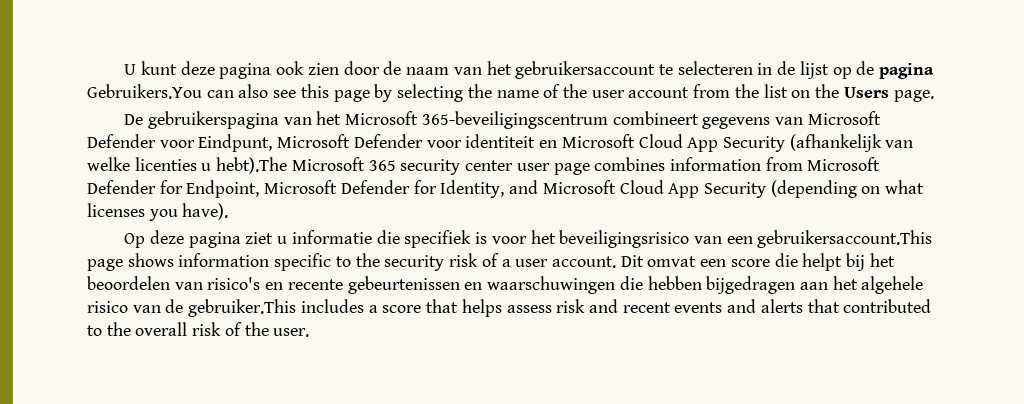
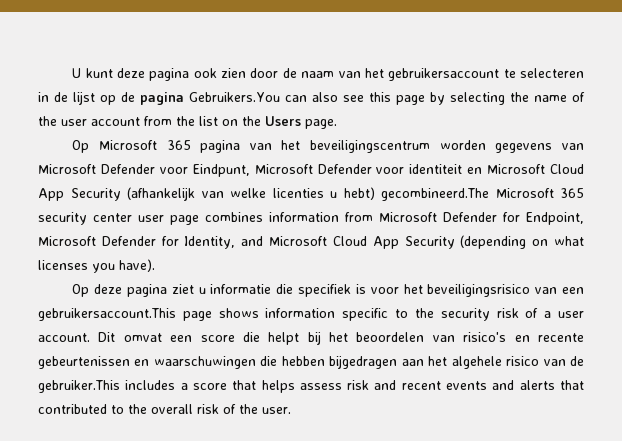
- De gebruikerspagina van het Microsoft 365-beveiligingscentrum combineert gegevens van Microsoft Defender voor Eindpunt, Microsoft Defender voor identiteit en Microsoft Cloud App Security (afhankelijk van welke licenties u hebt).The Microsoft 365 security center user page combines information from Microsoft Defender for Endpoint, Microsoft Defender for Identity, and Microsoft Cloud App Security (depending on what licenses you have).
+ Op Microsoft 365 pagina van het beveiligingscentrum worden gegevens van Microsoft Defender voor Eindpunt, Microsoft Defender voor identiteit en Microsoft Cloud App Security (afhankelijk van welke licenties u hebt) gecombineerd.The Microsoft 365 security center user page combines information from Microsoft Defender for Endpoint, Microsoft Defender for Identity, and Microsoft Cloud App Security (depending on what licenses you have).

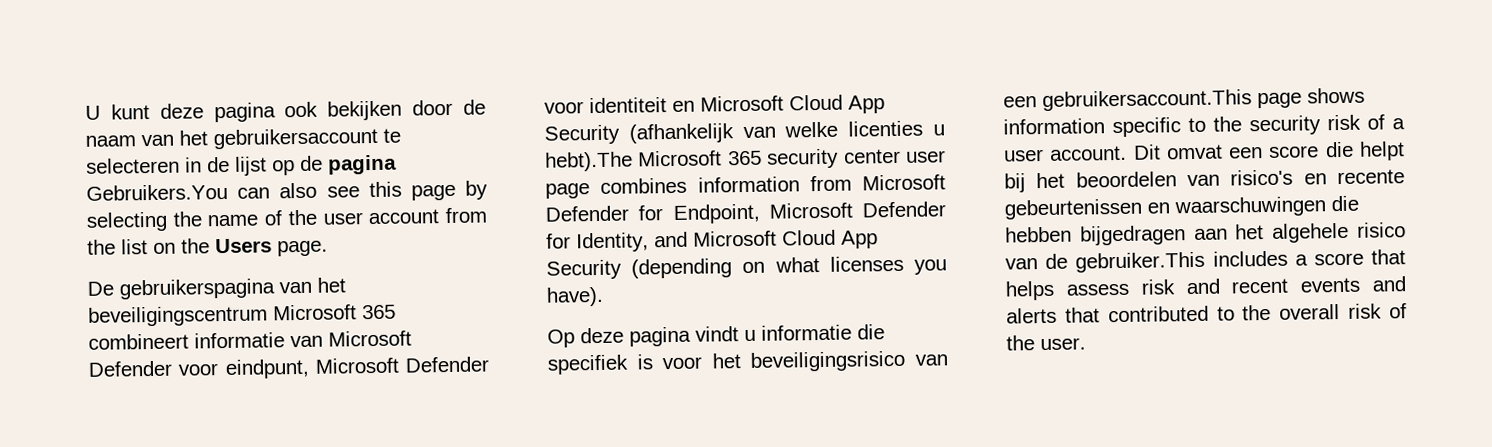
- U kunt deze pagina ook zien door de naam van het gebruikersaccount te selecteren in de lijst op de pagina Gebruikers.You can also see this page by selecting the name of the user account from the list on the Users page.
+ U kunt deze pagina ook bekijken door de naam van het gebruikersaccount te selecteren in de lijst op de pagina Gebruikers.You can also see this page by selecting the name of the user account from the list on the Users page.
- Op Microsoft 365 pagina van het beveiligingscentrum worden gegevens van Microsoft Defender voor Eindpunt, Microsoft Defender voor identiteit en Microsoft Cloud App Security (afhankelijk van welke licenties u hebt) gecombineerd.The Microsoft 365 security center user page combines information from Microsoft Defender for Endpoint, Microsoft Defender for Identity, and Microsoft Cloud App Security (depending on what licenses you have).
+ De gebruikerspagina van het beveiligingscentrum Microsoft 365 combineert informatie van Microsoft Defender voor eindpunt, Microsoft Defender voor identiteit en Microsoft Cloud App Security (afhankelijk van welke licenties u hebt).The Microsoft 365 security center user page combines information from Microsoft Defender for Endpoint, Microsoft Defender for Identity, and Microsoft Cloud App Security (depending on what licenses you have).
- Op deze pagina ziet u informatie die specifiek is voor het beveiligingsrisico van een gebruikersaccount.This page shows information specific to the security risk of a user account.
+ Op deze pagina vindt u informatie die specifiek is voor het beveiligingsrisico van een gebruikersaccount.This page shows information specific to the security risk of a user account.

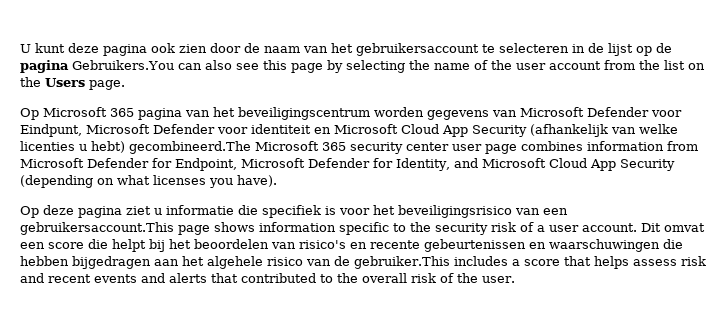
- U kunt deze pagina ook bekijken door de naam van het gebruikersaccount te selecteren in de lijst op de pagina Gebruikers.You can also see this page by selecting the name of the user account from the list on the Users page.
+ U kunt deze pagina ook zien door de naam van het gebruikersaccount te selecteren in de lijst op de pagina Gebruikers.You can also see this page by selecting the name of the user account from the list on the Users page.
- De gebruikerspagina van het beveiligingscentrum Microsoft 365 combineert informatie van Microsoft Defender voor eindpunt, Microsoft Defender voor identiteit en Microsoft Cloud App Security (afhankelijk van welke licenties u hebt).The Microsoft 365 security center user page combines information from Microsoft Defender for Endpoint, Microsoft Defender for Identity, and Microsoft Cloud App Security (depending on what licenses you have).
+ Op Microsoft 365 pagina van het beveiligingscentrum worden gegevens van Microsoft Defender voor Eindpunt, Microsoft Defender voor identiteit en Microsoft Cloud App Security (afhankelijk van welke licenties u hebt) gecombineerd.The Microsoft 365 security center user page combines information from Microsoft Defender for Endpoint, Microsoft Defender for Identity, and Microsoft Cloud App Security (depending on what licenses you have).
- Op deze pagina vindt u informatie die specifiek is voor het beveiligingsrisico van een gebruikersaccount.This page shows information specific to the security risk of a user account.
+ Op deze pagina ziet u informatie die specifiek is voor het beveiligingsrisico van een gebruikersaccount.This page shows information specific to the security risk of a user account.

